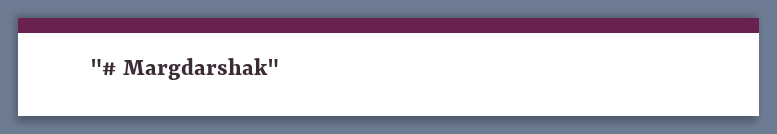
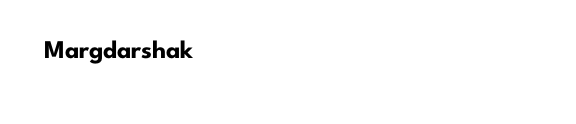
- "# Margdarshak"
+ Margdarshak

